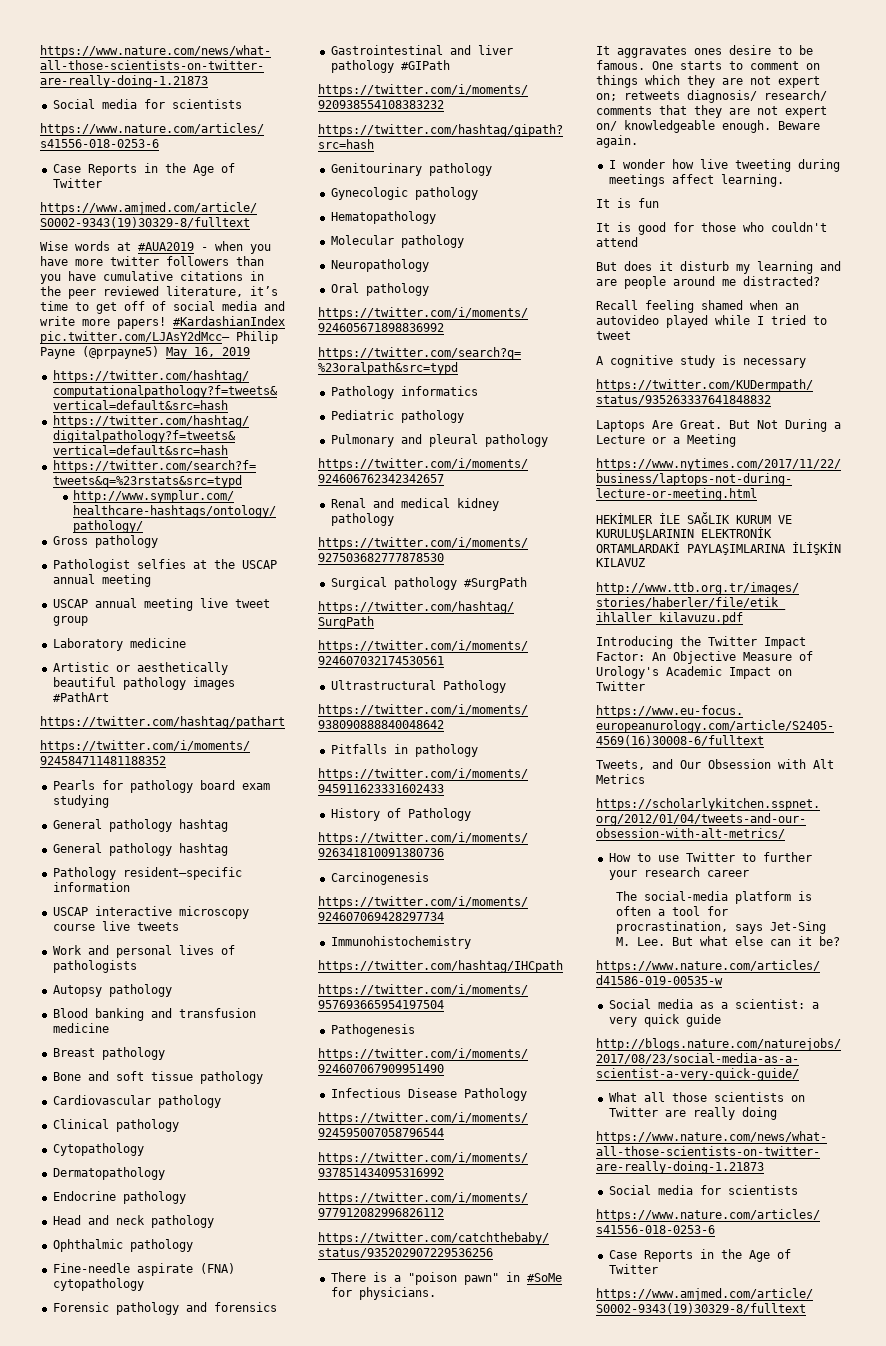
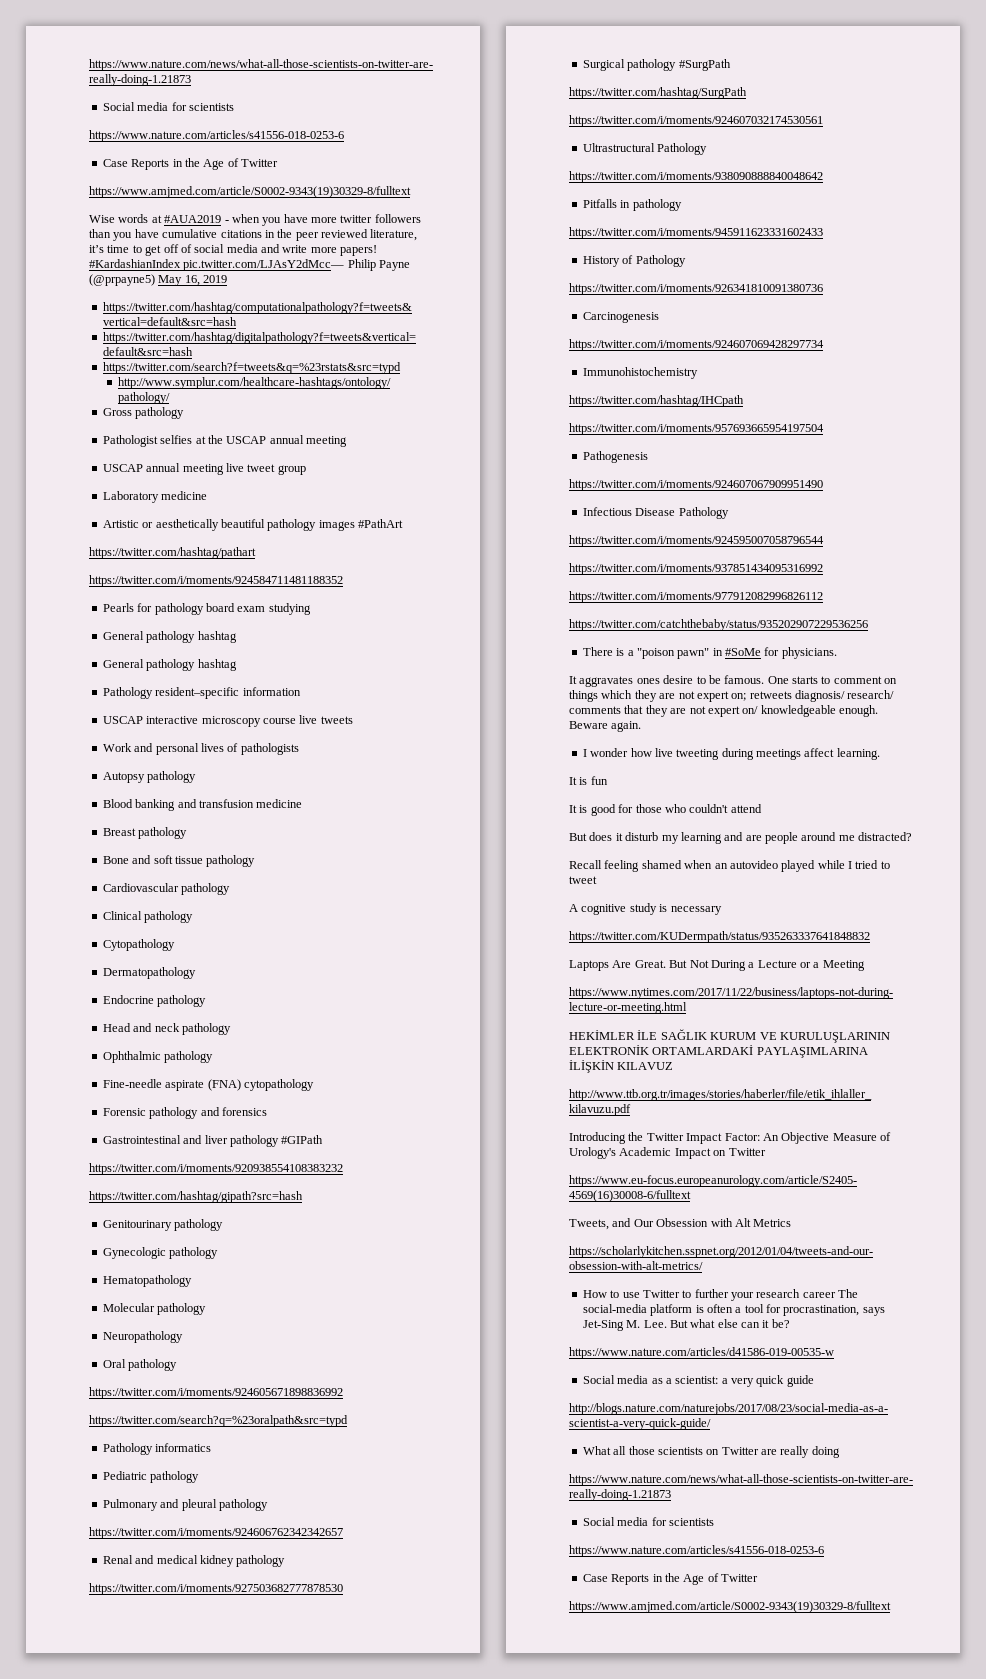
- How to use Twitter to further your research career
- The social-media platform is often a tool for procrastination, says Jet-Sing M. Lee. But what else can it be?
+ How to use Twitter to further your research career The social-media platform is often a tool for procrastination, says Jet-Sing M. Lee. But what else can it be?

